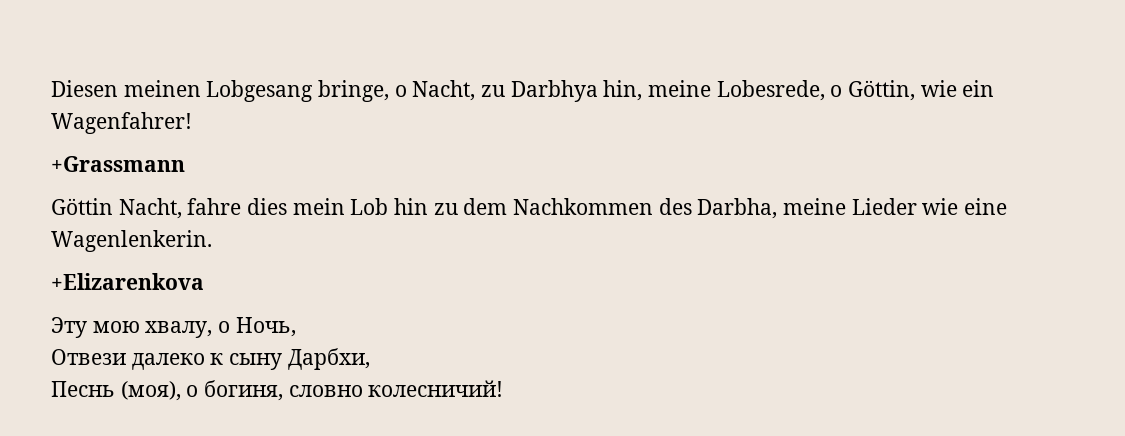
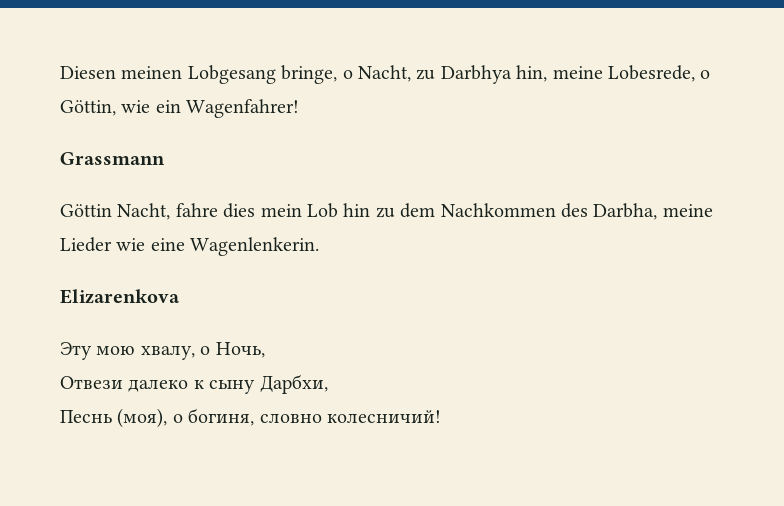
- +Grassmann
+ Grassmann
- +Elizarenkova
+ Elizarenkova

